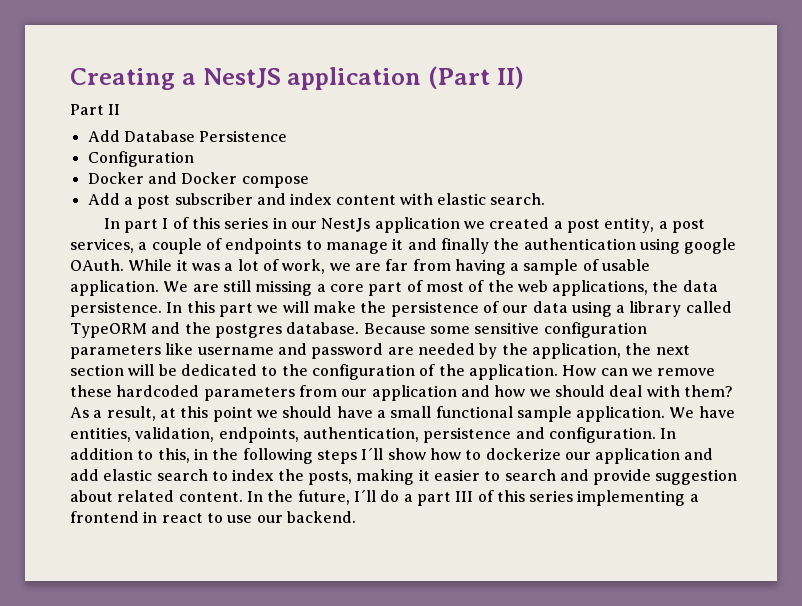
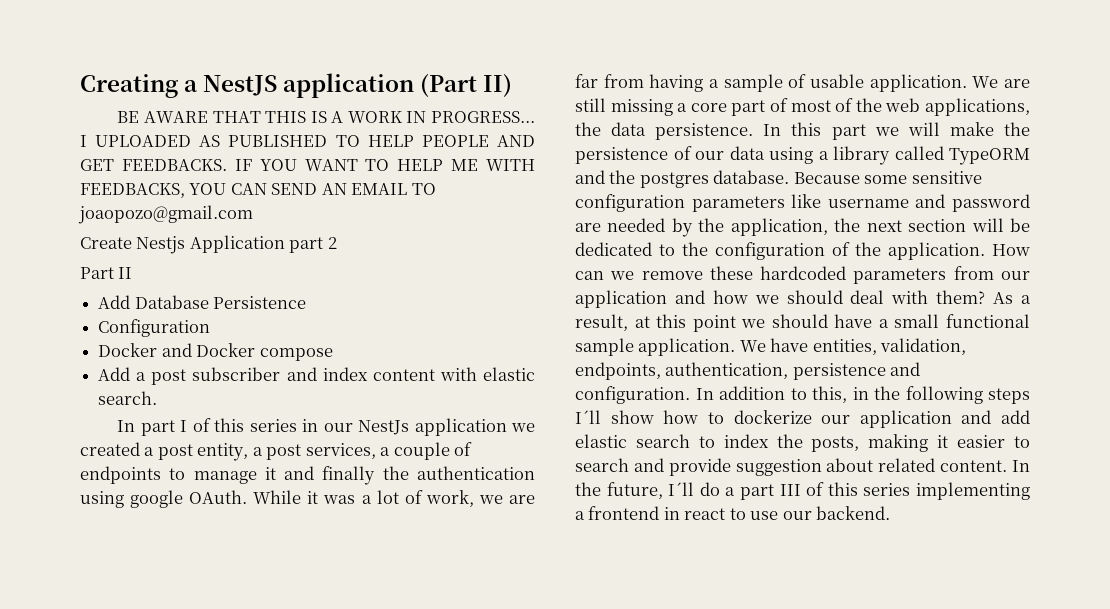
+ BE AWARE THAT THIS IS A WORK IN PROGRESS... I UPLOADED AS PUBLISHED TO HELP PEOPLE AND GET FEEDBACKS. IF YOU WANT TO HELP ME WITH FEEDBACKS, YOU CAN SEND AN EMAIL TO joaopozo@gmail.com
+ Create Nestjs Application part 2

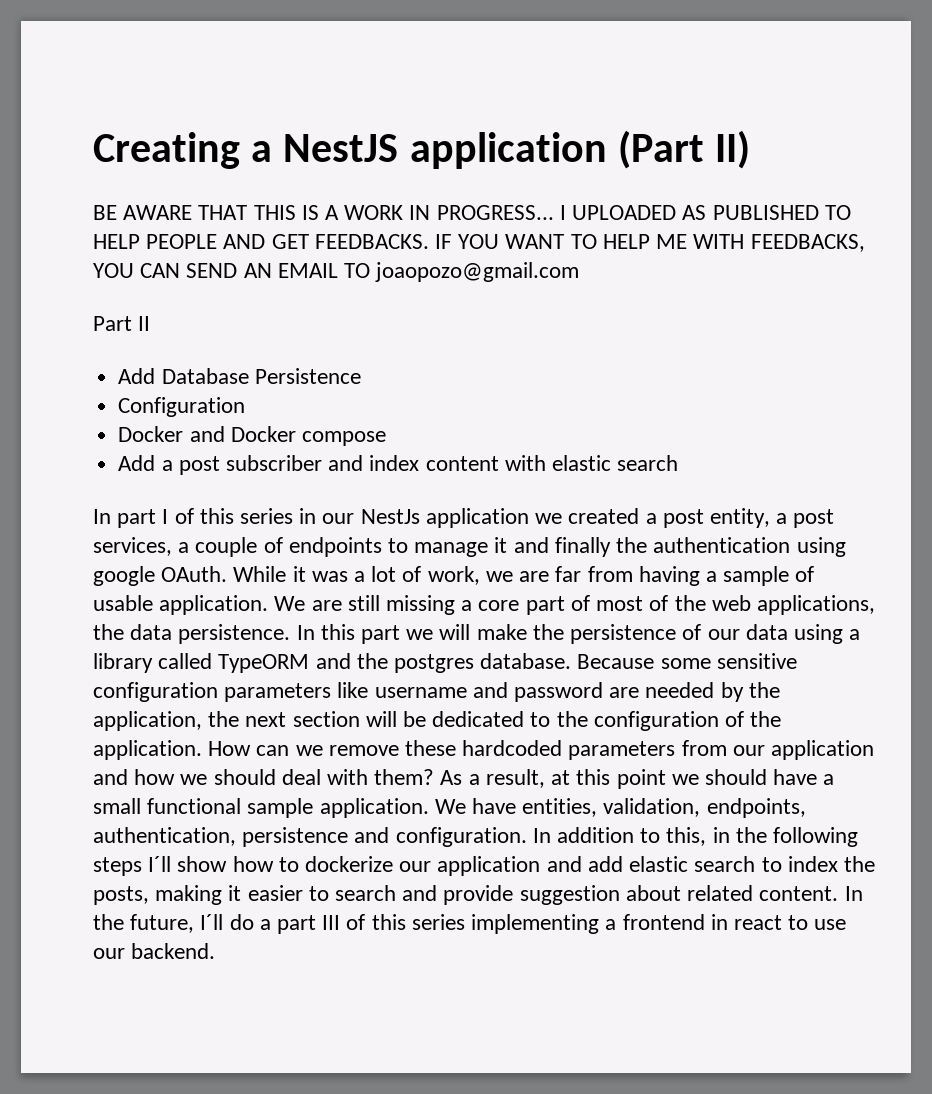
- Create Nestjs Application part 2
- Add a post subscriber and index content with elastic search.
+ Add a post subscriber and index content with elastic search

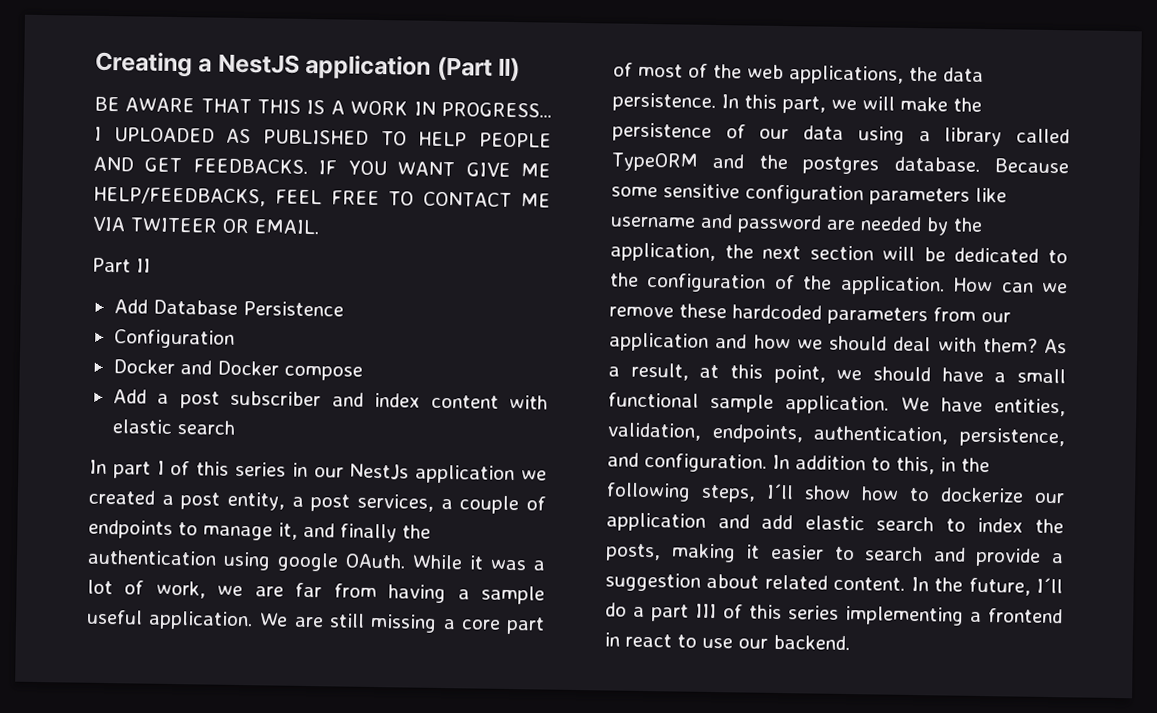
- IF YOU WANT TO HELP ME WITH FEEDBACKS, YOU CAN SEND AN EMAIL TO joaopozo@gmail.com
+ IF YOU WANT GIVE ME HELP/FEEDBACKS, FEEL FREE TO CONTACT ME VIA TWITEER OR EMAIL.
- In part I of this series in our NestJs application we created a post entity, a post services, a couple of endpoints to manage it and finally the authentication using google OAuth.
+ In part I of this series in our NestJs application we created a post entity, a post services, a couple of endpoints to manage it, and finally the authentication using google OAuth.
- While it was a lot of work, we are far from having a sample of usable application.
+ While it was a lot of work, we are far from having a sample useful application.
- In this part we will make the persistence of our data using a library called TypeORM and the postgres database.
+ In this part, we will make the persistence of our data using a library called TypeORM and the postgres database.
- As a result, at this point we should have a small functional sample application.
+ As a result, at this point, we should have a small functional sample application.
- We have entities, validation, endpoints, authentication, persistence and configuration.
+ We have entities, validation, endpoints, authentication, persistence, and configuration.
- In addition to this, in the following steps I´ll show how to dockerize our application and add elastic search to index the posts, making it easier to search and provide suggestion about related content.
+ In addition to this, in the following steps, I´ll show how to dockerize our application and add elastic search to index the posts, making it easier to search and provide a suggestion about related content.

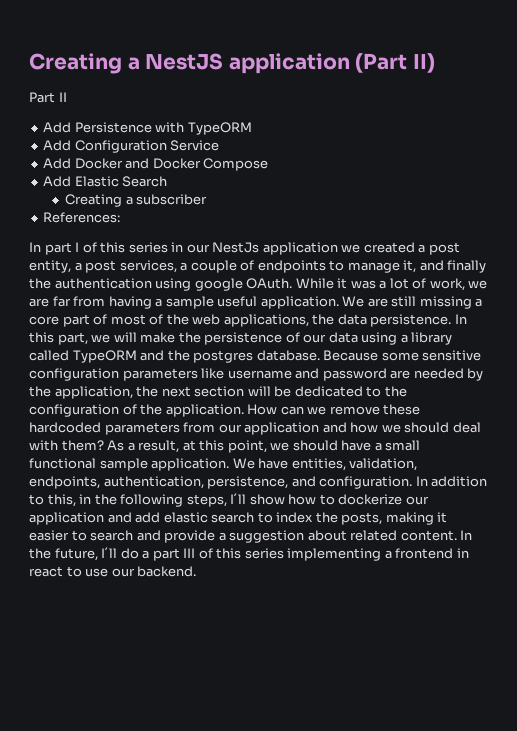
- BE AWARE THAT THIS IS A WORK IN PROGRESS... I UPLOADED AS PUBLISHED TO HELP PEOPLE AND GET FEEDBACKS. IF YOU WANT GIVE ME HELP/FEEDBACKS, FEEL FREE TO CONTACT ME VIA TWITEER OR EMAIL.
- Add Database Persistence
- Configuration
- Docker and Docker compose
- Add a post subscriber and index content with elastic search
+ Add Persistence with TypeORM
+ Add Configuration Service
+ Add Docker and Docker Compose
+ Add Elastic Search
+ Creating a subscriber
+ References:

